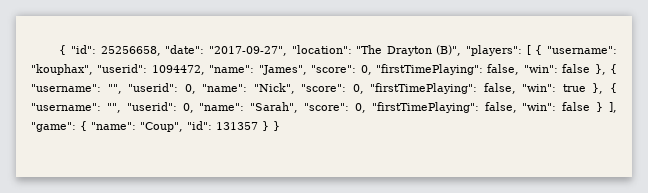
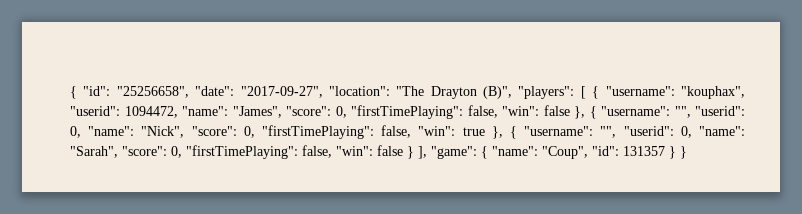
- 25256658, "date":
+ "25256658", "date":

